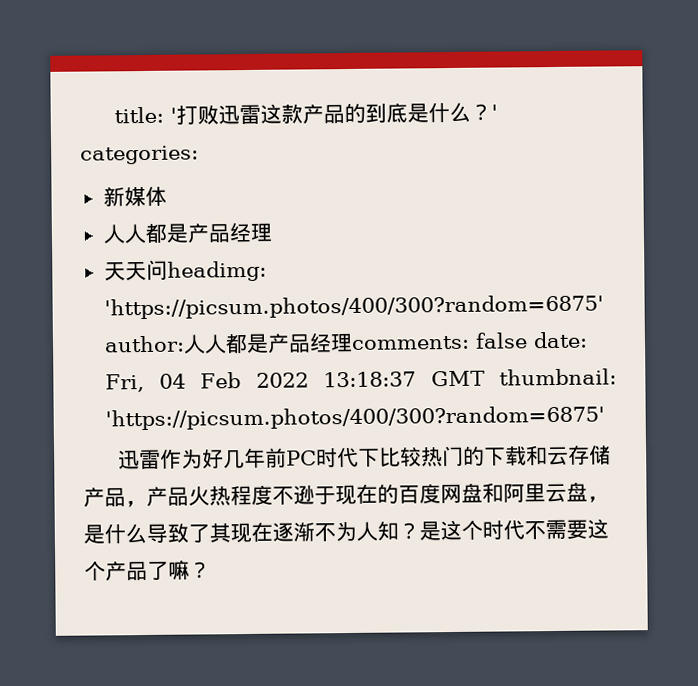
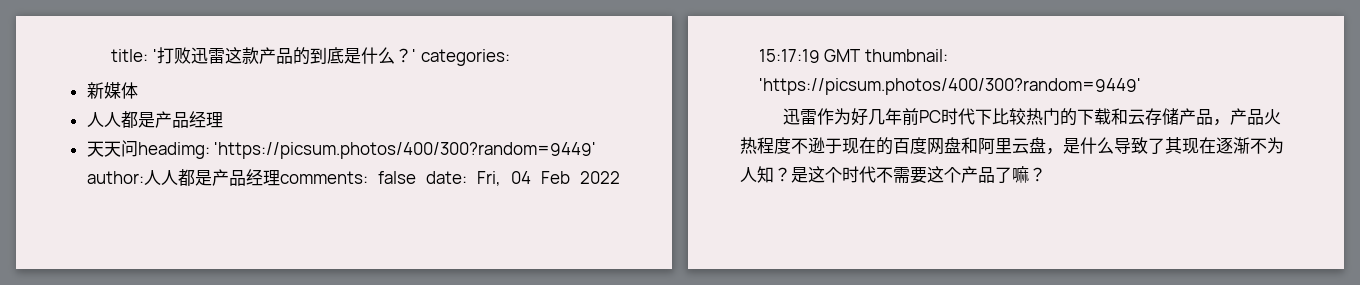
- 天天问headimg: 'https://picsum.photos/400/300?random=6875' author:人人都是产品经理comments: false date: Fri, 04 Feb 2022 13:18:37 GMT thumbnail: 'https://picsum.photos/400/300?random=6875'
+ 天天问headimg: 'https://picsum.photos/400/300?random=9449' author:人人都是产品经理comments: false date: Fri, 04 Feb 2022 15:17:19 GMT thumbnail: 'https://picsum.photos/400/300?random=9449'

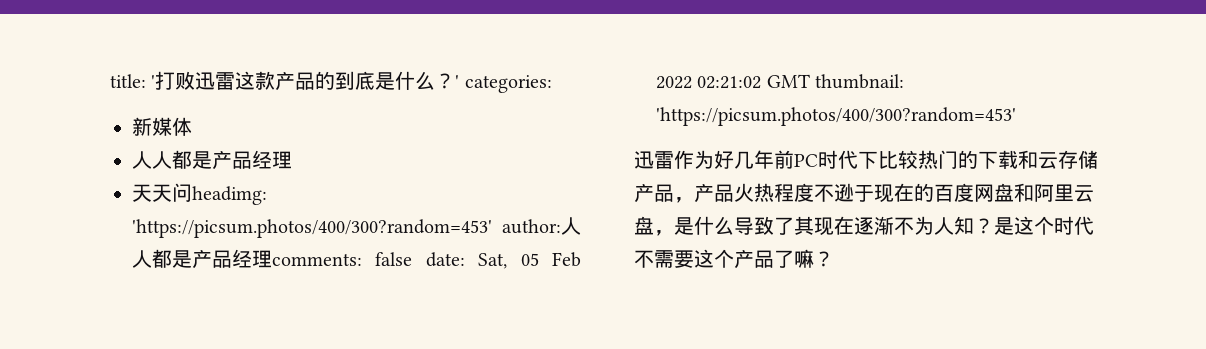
- 天天问headimg: 'https://picsum.photos/400/300?random=9449' author:人人都是产品经理comments: false date: Fri, 04 Feb 2022 15:17:19 GMT thumbnail: 'https://picsum.photos/400/300?random=9449'
+ 天天问headimg: 'https://picsum.photos/400/300?random=453' author:人人都是产品经理comments: false date: Sat, 05 Feb 2022 02:21:02 GMT thumbnail: 'https://picsum.photos/400/300?random=453'

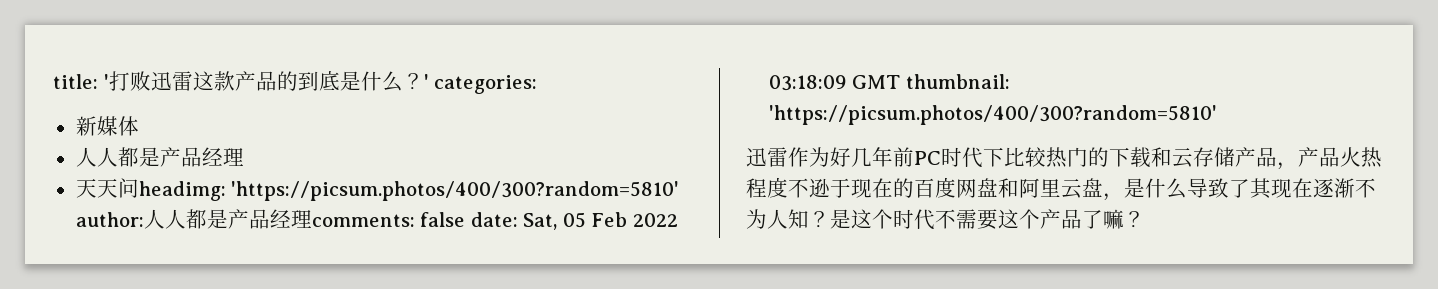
- 天天问headimg: 'https://picsum.photos/400/300?random=453' author:人人都是产品经理comments: false date: Sat, 05 Feb 2022 02:21:02 GMT thumbnail: 'https://picsum.photos/400/300?random=453'
+ 天天问headimg: 'https://picsum.photos/400/300?random=5810' author:人人都是产品经理comments: false date: Sat, 05 Feb 2022 03:18:09 GMT thumbnail: 'https://picsum.photos/400/300?random=5810'

